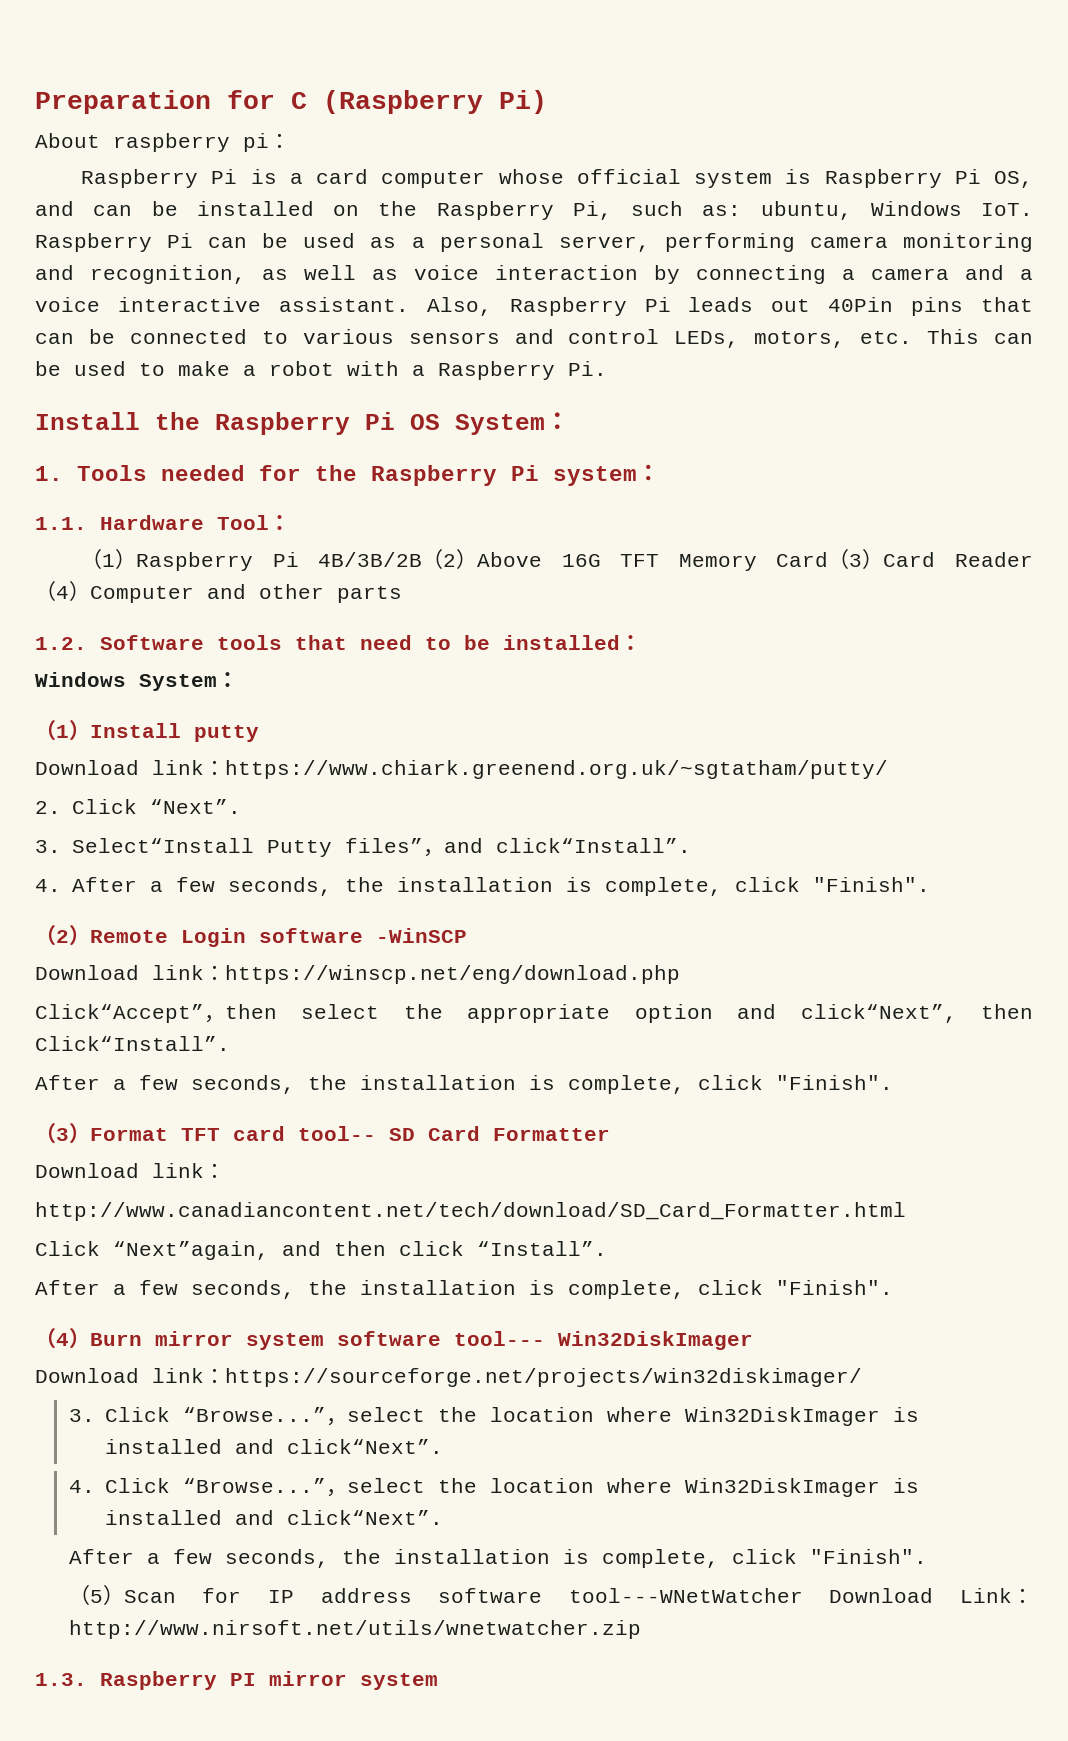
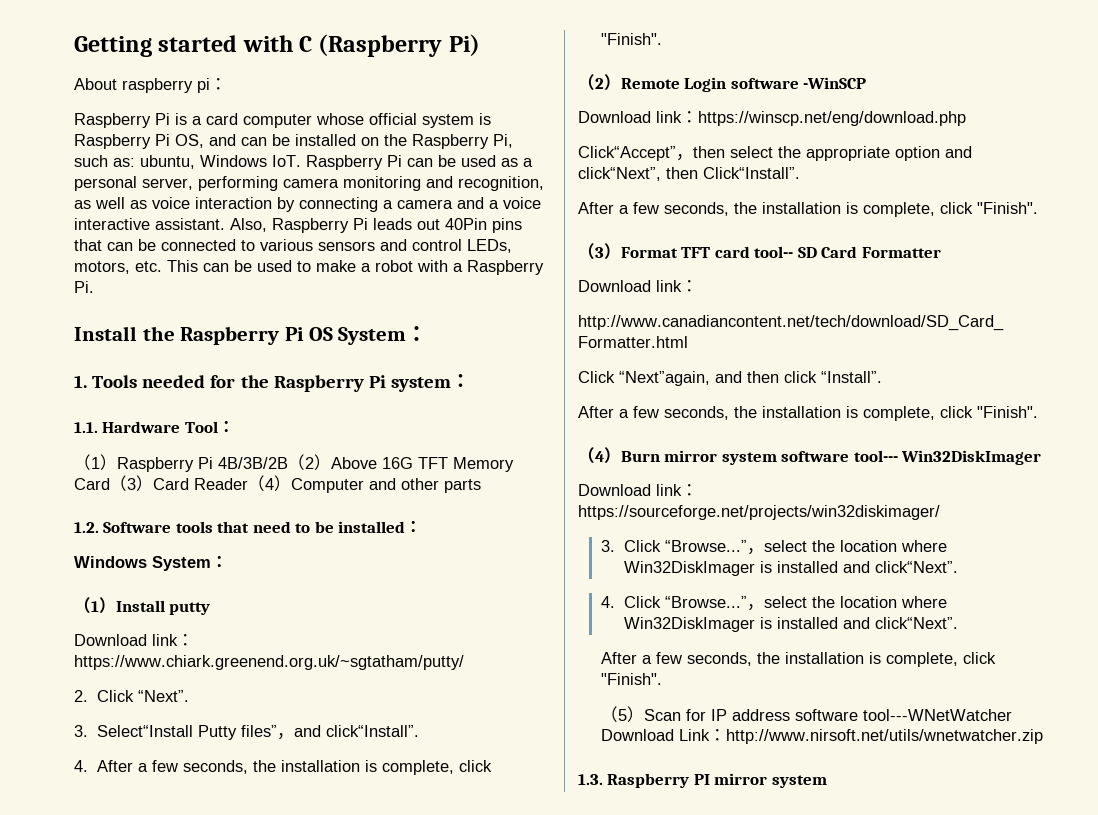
- Preparation for C (Raspberry Pi)
+ Getting started with C (Raspberry Pi)

